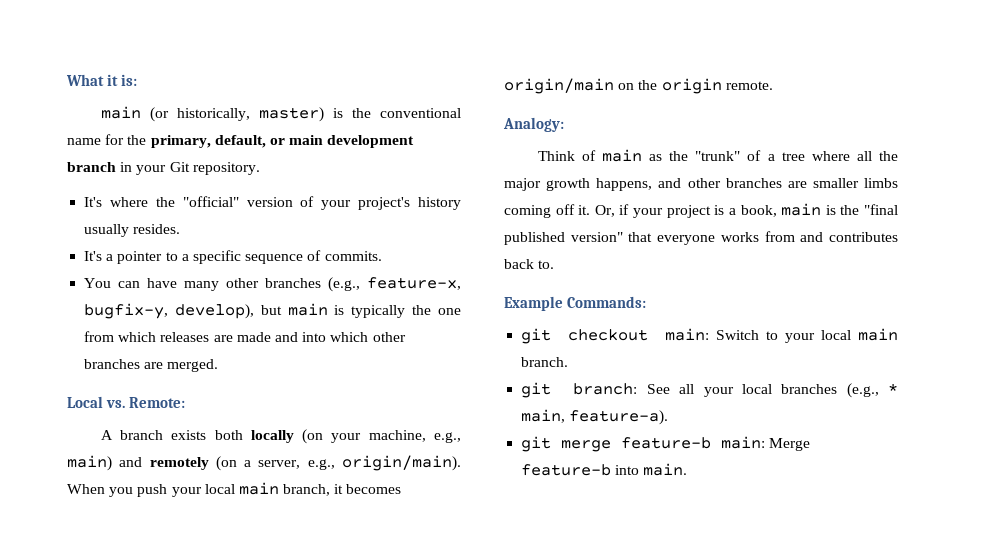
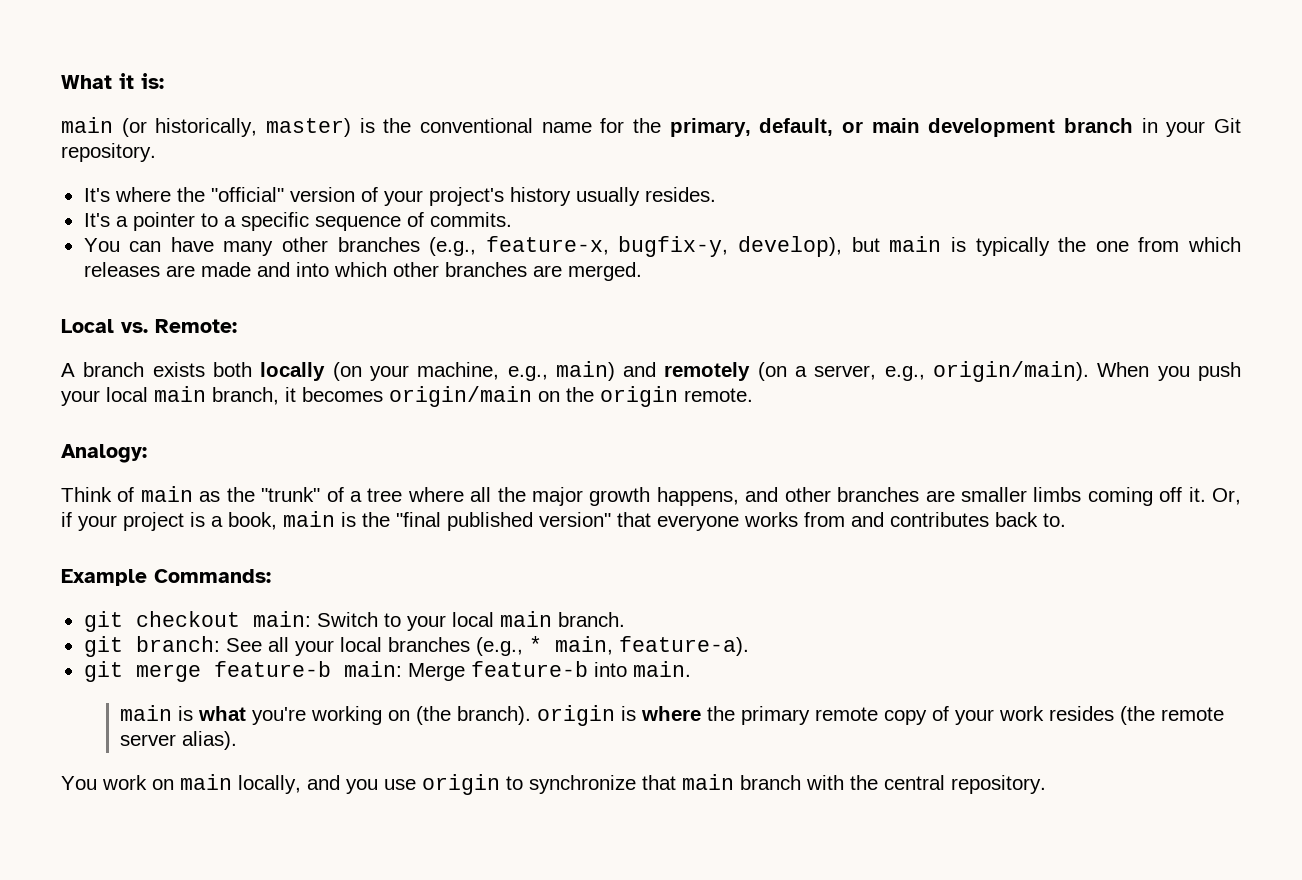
+ main is what you're working on (the branch). origin is where the primary remote copy of your work resides (the remote server alias).
+ You work on main locally, and you use origin to synchronize that main branch with the central repository.

